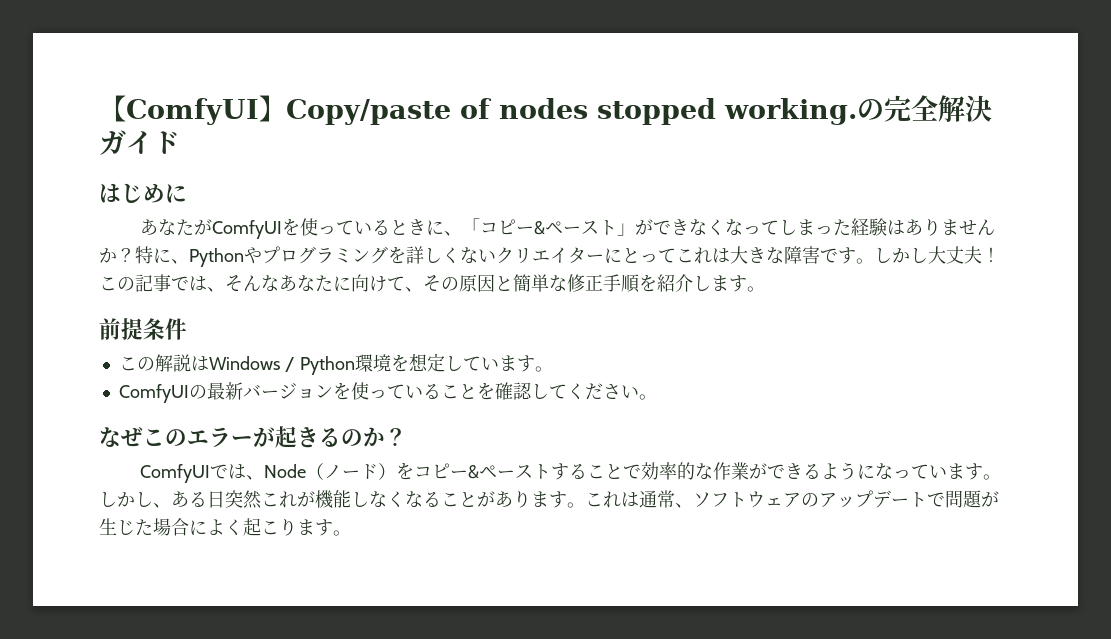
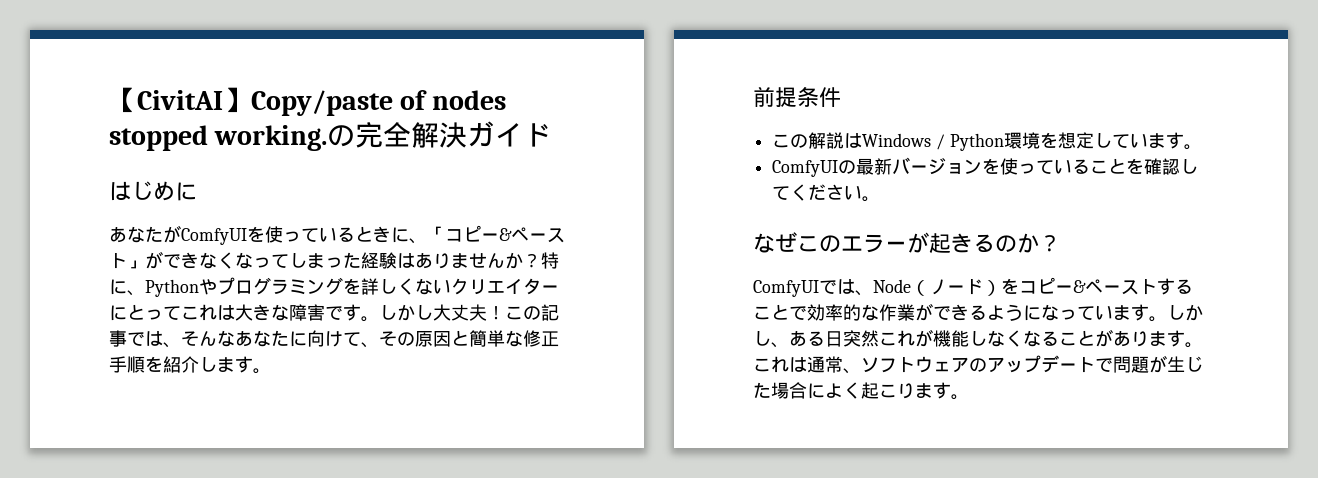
- 【ComfyUI】Copy/paste of nodes stopped working.
+ 【CivitAI】Copy/paste of nodes stopped working.

